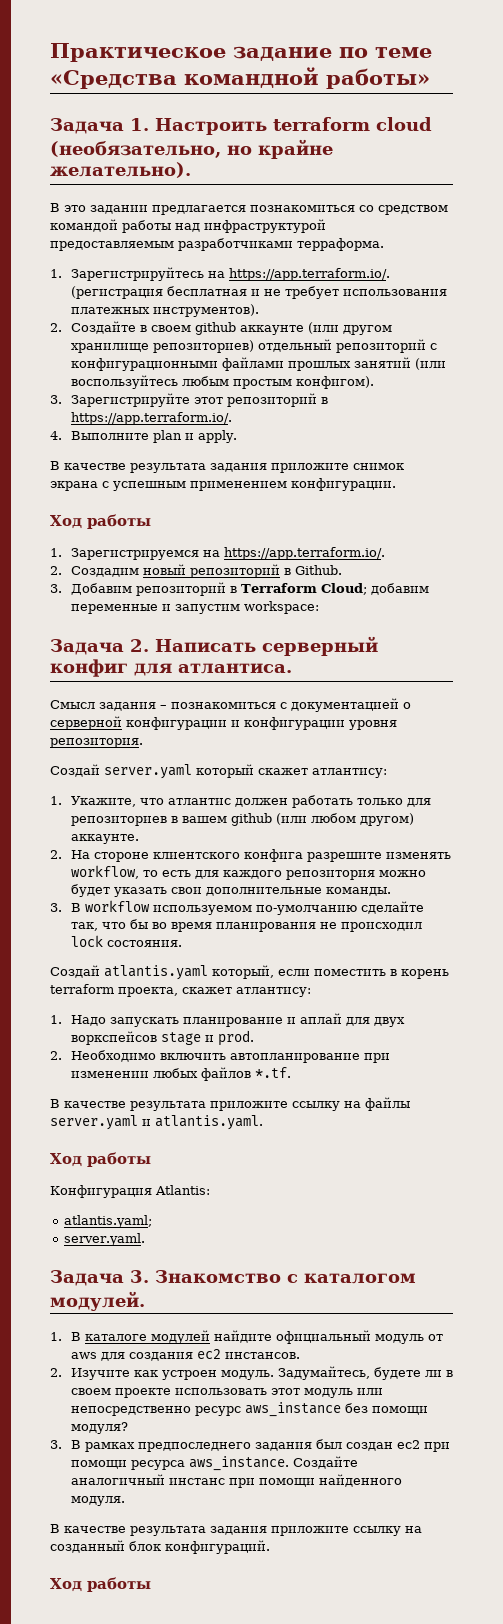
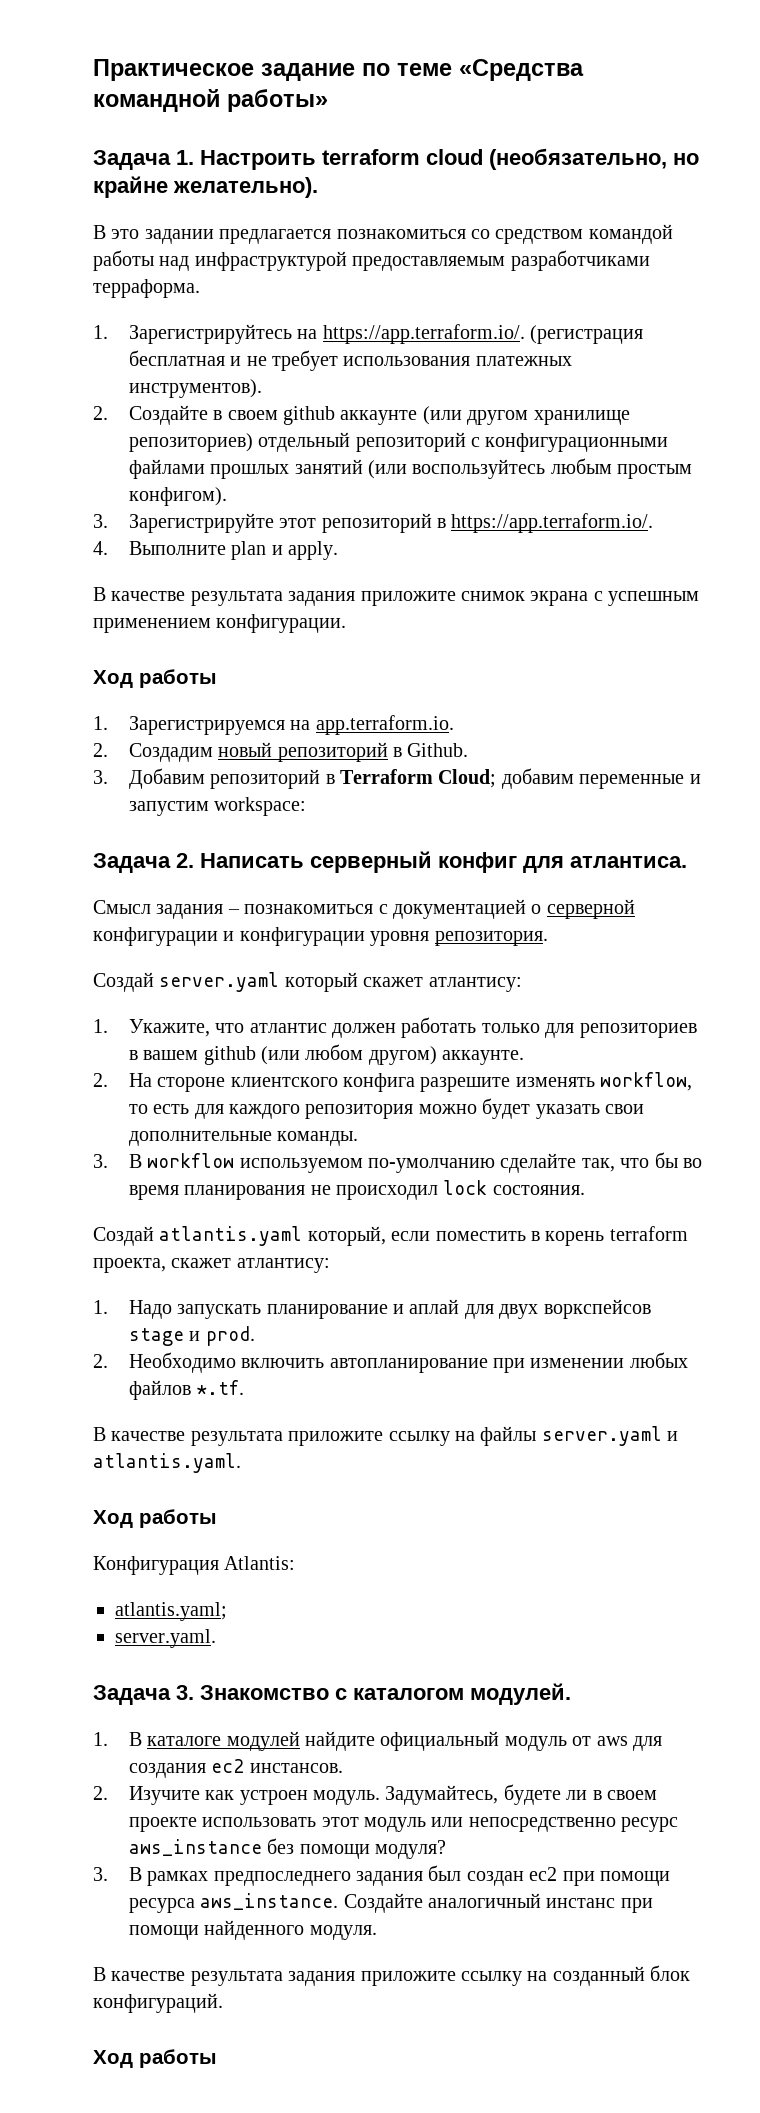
- 1. Зарегистрируемся на https://app.terraform.io/.
+ 1. Зарегистрируемся на app.terraform.io.

